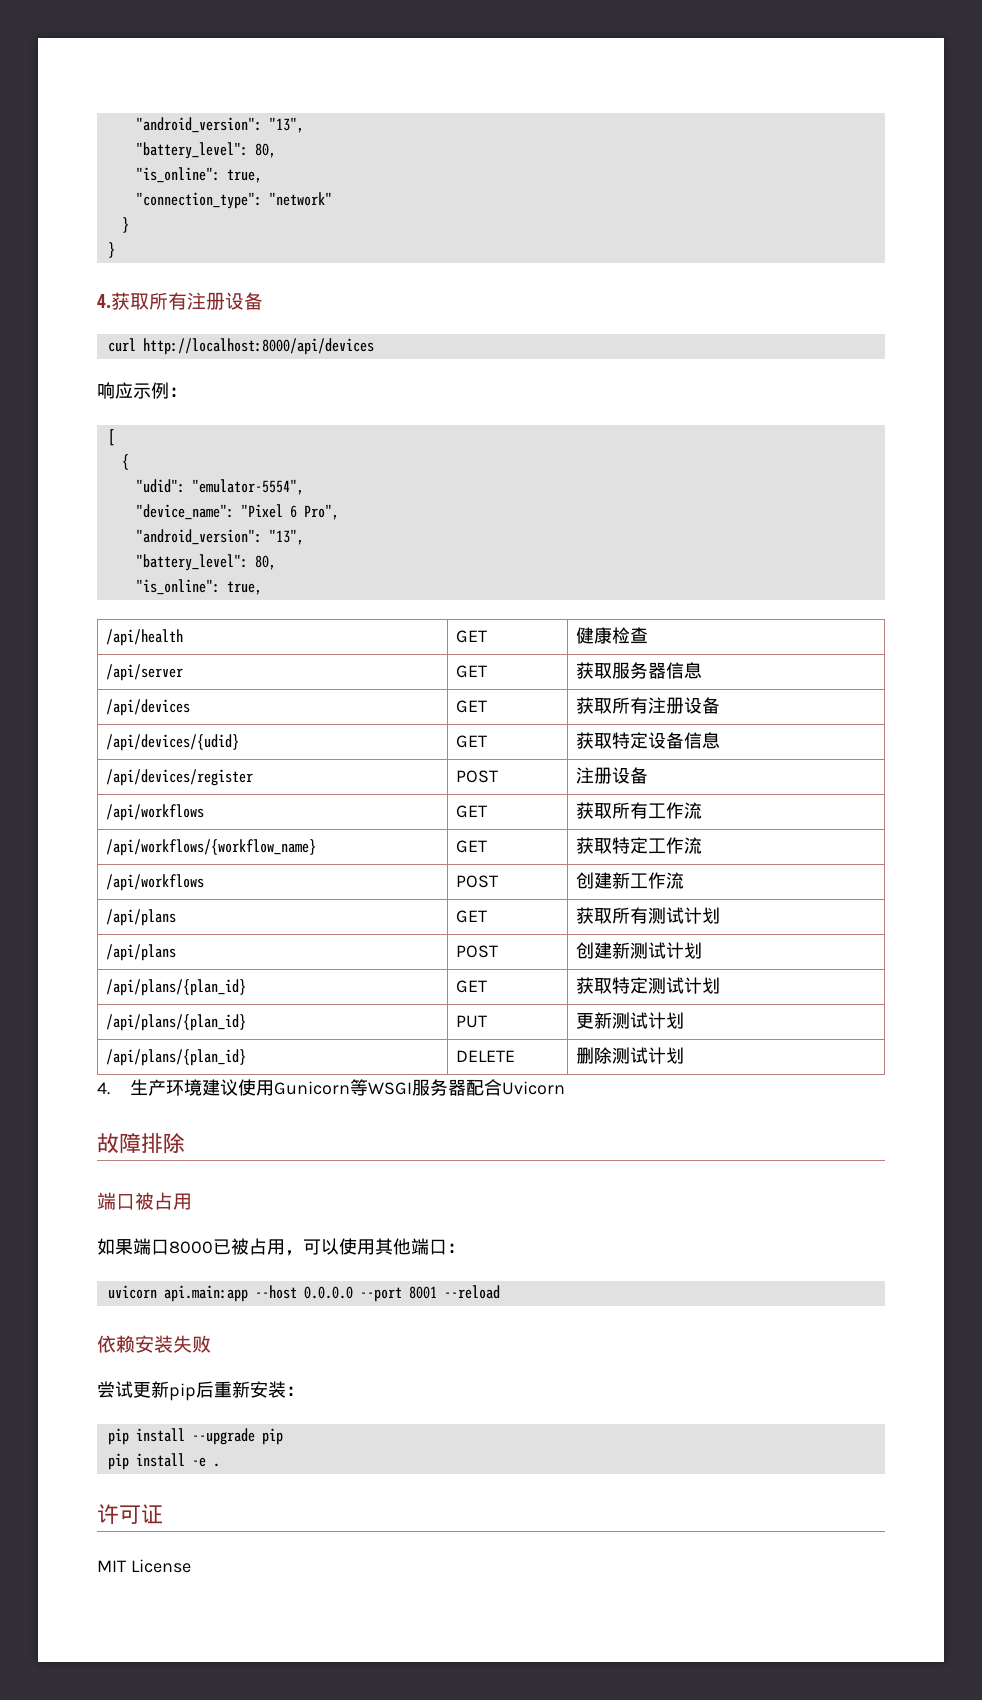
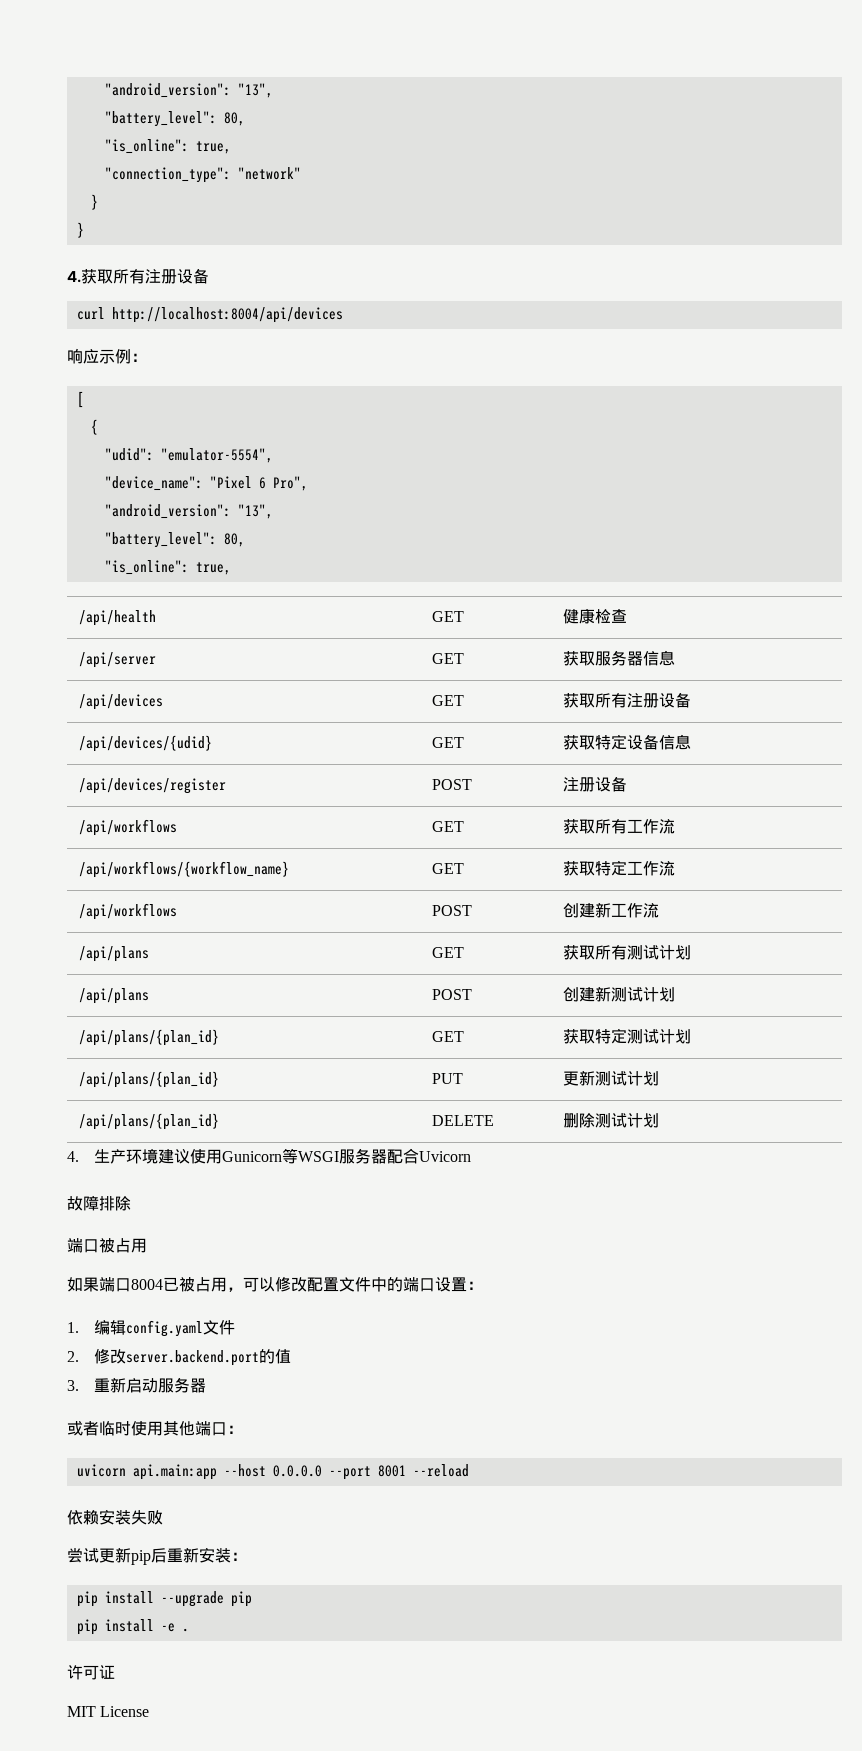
- curl http://localhost:8000/api/devices
+ curl http://localhost:8004/api/devices
- 如果端口8000已被占用，可以使用其他端口：
+ 如果端口8004已被占用，可以修改配置文件中的端口设置：
+ 1.编辑config.yaml文件
+ 2.修改server.backend.port的值
+ 3.重新启动服务器
+ 或者临时使用其他端口：

